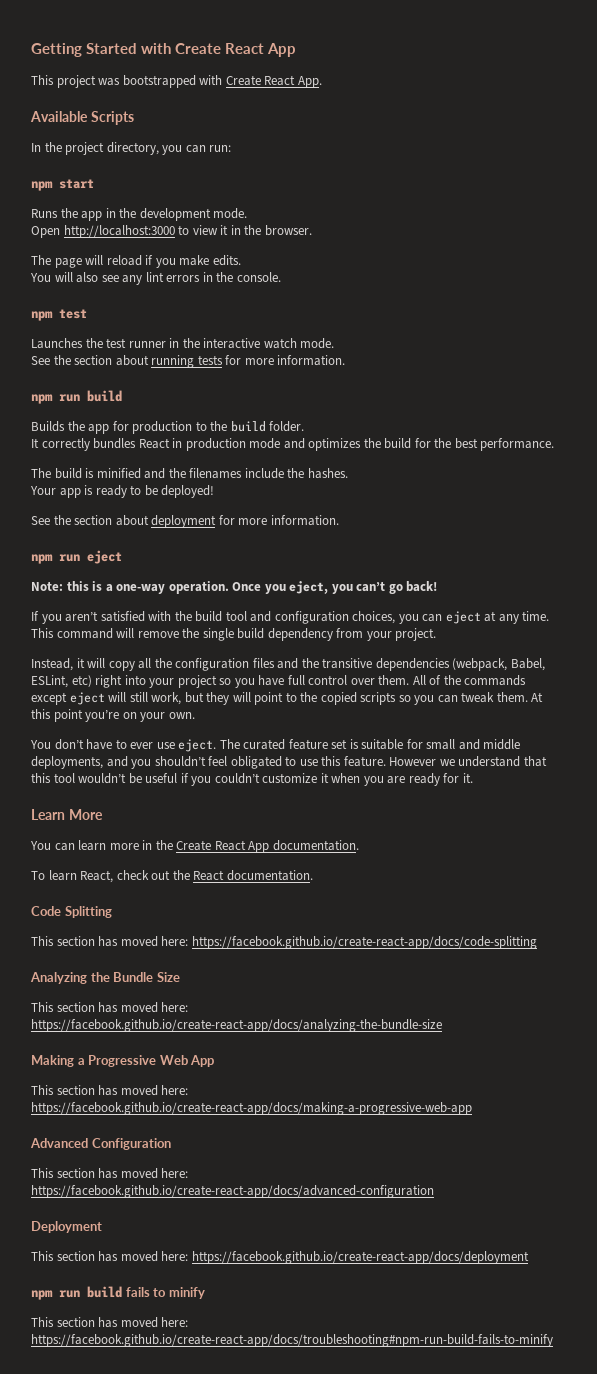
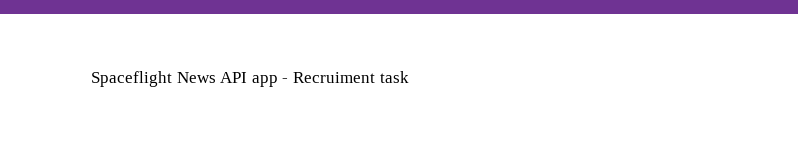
- Getting Started with Create React App
- This project was bootstrapped with Create React App.
- Available Scripts
- In the project directory, you can run:
- npm start
- Runs the app in the development mode.
- Open http://localhost:3000 to view it in the browser.
- The page will reload if you make edits.
- You will also see any lint errors in the console.
- npm test
- Launches the test runner in the interactive watch mode.
- See the section about running tests for more information.
- npm run build
- Builds the app for production to the build folder.
- It correctly bundles React in production mode and optimizes the build for the best performance.
- The build is minified and the filenames include the hashes.
- Your app is ready to be deployed!
- See the section about deployment for more information.
- npm run eject
- Note: this is a one-way operation. Once you eject, you can’t go back!
- If you aren’t satisfied with the build tool and configuration choices, you can eject at any time. This command will remove the single build dependency from your project.
- Instead, it will copy all the configuration files and the transitive dependencies (webpack, Babel, ESLint, etc) right into your project so you have full control over them. All of the commands except eject will still work, but they will point to the copied scripts so you can tweak them. At this point you’re on your own.
- You don’t have to ever use eject. The curated feature set is suitable for small and middle deployments, and you shouldn’t feel obligated to use this feature. However we understand that this tool wouldn’t be useful if you couldn’t customize it when you are ready for it.
- Learn More
- You can learn more in the Create React App documentation.
- To learn React, check out the React documentation.
- Code Splitting
- This section has moved here: https://facebook.github.io/create-react-app/docs/code-splitting
- Analyzing the Bundle Size
- This section has moved here: https://facebook.github.io/create-react-app/docs/analyzing-the-bundle-size
- Making a Progressive Web App
- This section has moved here: https://facebook.github.io/create-react-app/docs/making-a-progressive-web-app
- Advanced Configuration
- This section has moved here: https://facebook.github.io/create-react-app/docs/advanced-configuration
- Deployment
- This section has moved here: https://facebook.github.io/create-react-app/docs/deployment
- npm run build fails to minify
- This section has moved here: https://facebook.github.io/create-react-app/docs/troubleshooting#npm-run-build-fails-to-minify
+ Spaceflight News API app - Recruiment task

